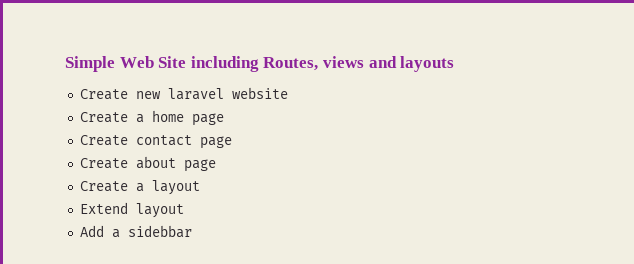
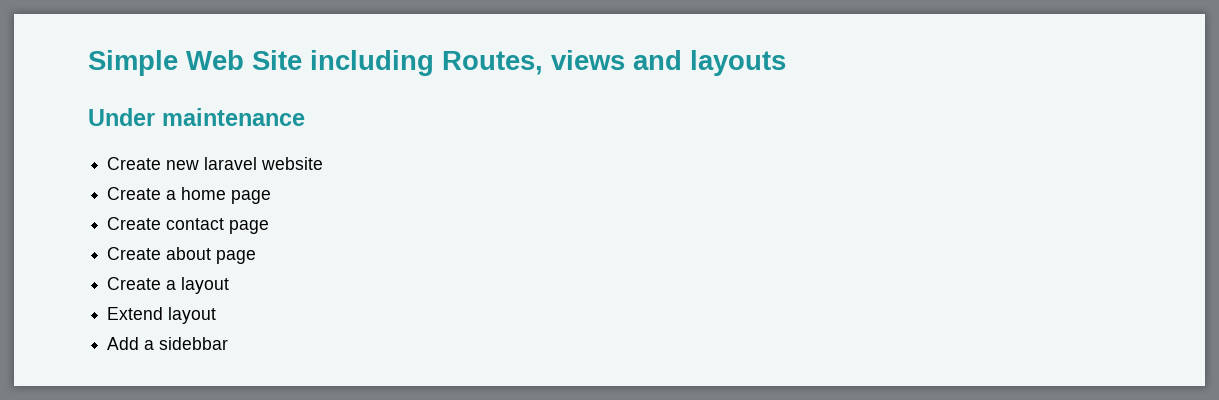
+ Under maintenance

